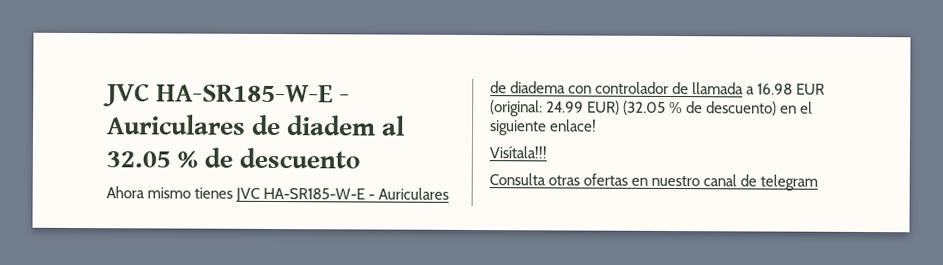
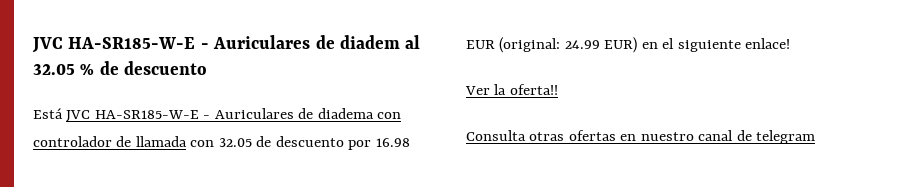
- Ahora mismo tienes JVC HA-SR185-W-E - Auriculares de diadema con controlador de llamada a 16.98 EUR (original: 24.99 EUR) (32.05 % de descuento) en el siguiente enlace!
+ Está JVC HA-SR185-W-E - Auriculares de diadema con controlador de llamada con 32.05 de descuento por 16.98 EUR (original: 24.99 EUR) en el siguiente enlace!
- Visítala!!!
+ Ver la oferta!!

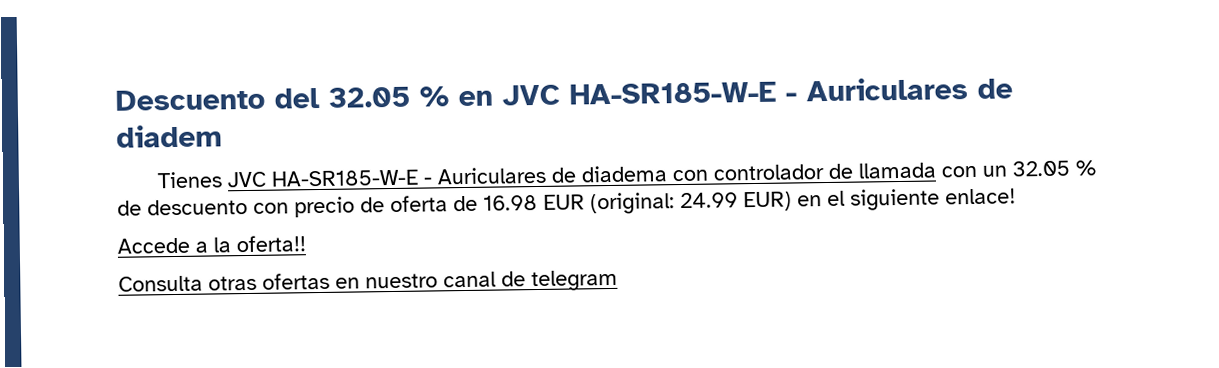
- JVC HA-SR185-W-E - Auriculares de diadem al 32.05 % de descuento
- Está JVC HA-SR185-W-E - Auriculares de diadema con controlador de llamada con 32.05 de descuento por 16.98 EUR (original: 24.99 EUR) en el siguiente enlace!
+ Descuento del 32.05 % en JVC HA-SR185-W-E - Auriculares de diadem
+ Tienes JVC HA-SR185-W-E - Auriculares de diadema con controlador de llamada con un 32.05 % de descuento con precio de oferta de 16.98 EUR (original: 24.99 EUR) en el siguiente enlace!
- Ver la oferta!!
+ Accede a la oferta!!

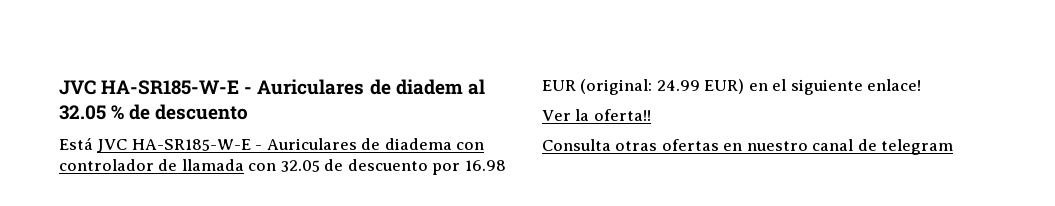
- Descuento del 32.05 % en JVC HA-SR185-W-E - Auriculares de diadem
- Tienes JVC HA-SR185-W-E - Auriculares de diadema con controlador de llamada con un 32.05 % de descuento con precio de oferta de 16.98 EUR (original: 24.99 EUR) en el siguiente enlace!
+ JVC HA-SR185-W-E - Auriculares de diadem al 32.05 % de descuento
+ Está JVC HA-SR185-W-E - Auriculares de diadema con controlador de llamada con 32.05 de descuento por 16.98 EUR (original: 24.99 EUR) en el siguiente enlace!
- Accede a la oferta!!
+ Ver la oferta!!

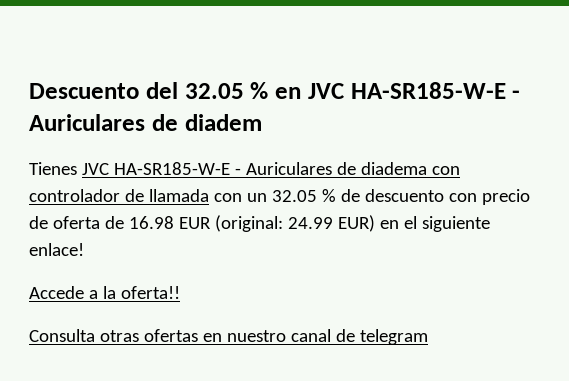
- JVC HA-SR185-W-E - Auriculares de diadem al 32.05 % de descuento
- Está JVC HA-SR185-W-E - Auriculares de diadema con controlador de llamada con 32.05 de descuento por 16.98 EUR (original: 24.99 EUR) en el siguiente enlace!
+ Descuento del 32.05 % en JVC HA-SR185-W-E - Auriculares de diadem
+ Tienes JVC HA-SR185-W-E - Auriculares de diadema con controlador de llamada con un 32.05 % de descuento con precio de oferta de 16.98 EUR (original: 24.99 EUR) en el siguiente enlace!
- Ver la oferta!!
+ Accede a la oferta!!

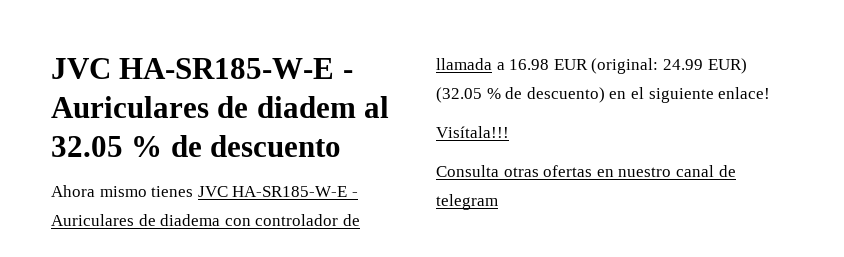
- Descuento del 32.05 % en JVC HA-SR185-W-E - Auriculares de diadem
- Tienes JVC HA-SR185-W-E - Auriculares de diadema con controlador de llamada con un 32.05 % de descuento con precio de oferta de 16.98 EUR (original: 24.99 EUR) en el siguiente enlace!
+ JVC HA-SR185-W-E - Auriculares de diadem al 32.05 % de descuento
+ Ahora mismo tienes JVC HA-SR185-W-E - Auriculares de diadema con controlador de llamada a 16.98 EUR (original: 24.99 EUR) (32.05 % de descuento) en el siguiente enlace!
- Accede a la oferta!!
+ Visítala!!!

